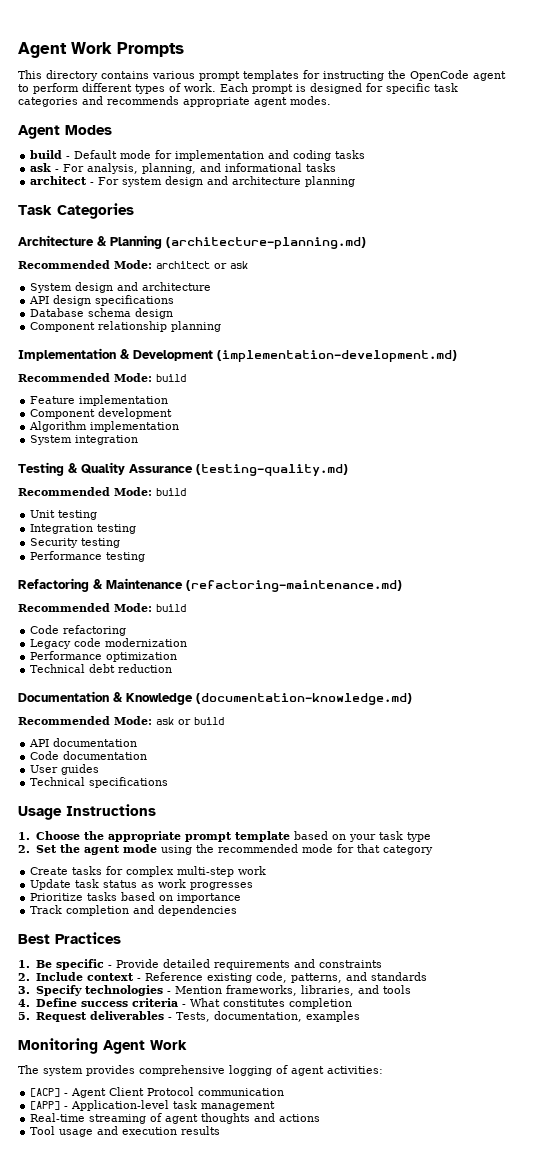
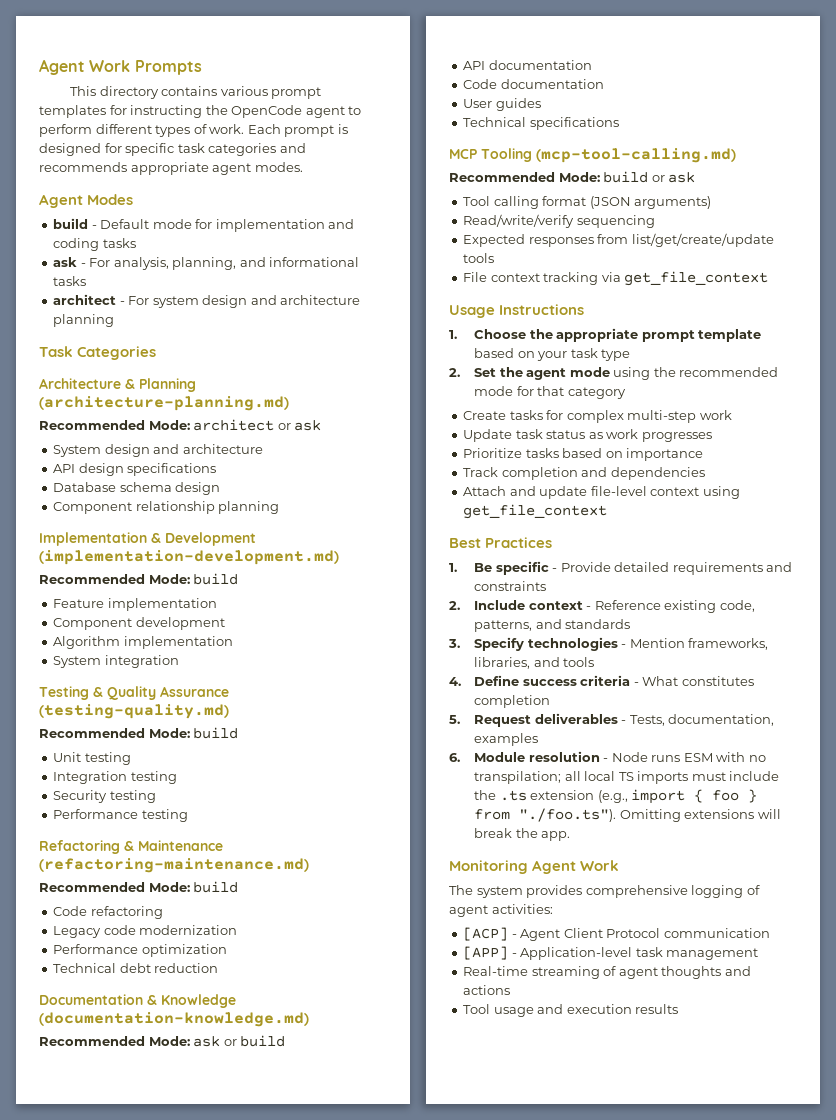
+ MCP Tooling (mcp-tool-calling.md)
+ Recommended Mode: build or ask
+ Tool calling format (JSON arguments)
+ Read/write/verify sequencing
+ Expected responses from list/get/create/update tools
+ File context tracking via get_file_context
+ Attach and update file-level context using get_file_context
+ 6. Module resolution - Node runs ESM with no transpilation; all local TS imports must include the .ts extension (e.g., import { foo } from "./foo.ts"). Omitting extensions will break the app.

